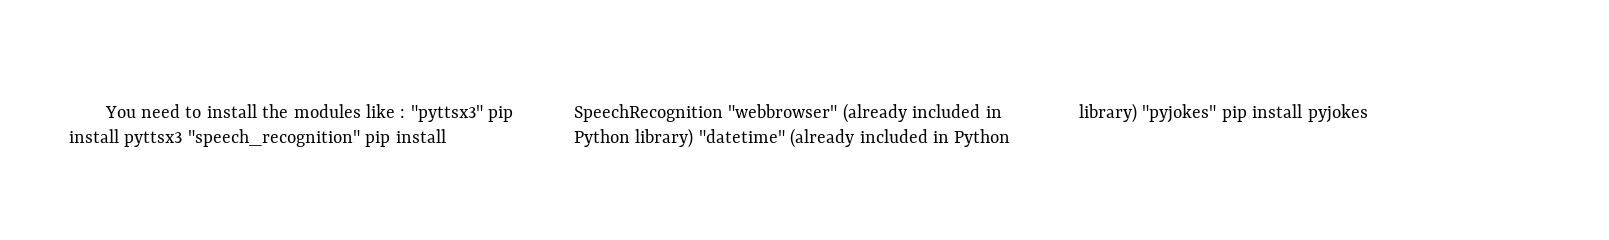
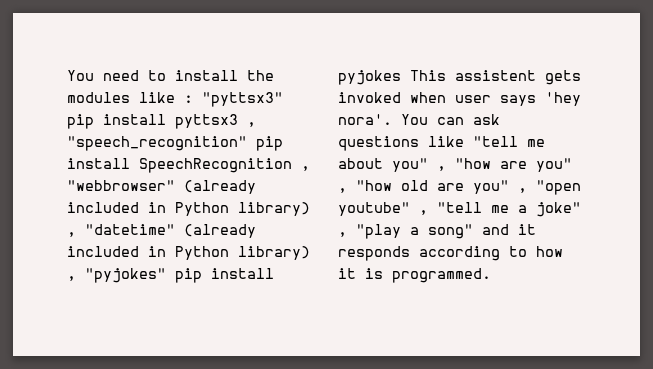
- You need to install the modules like : "pyttsx3" pip install pyttsx3 "speech_recognition" pip install SpeechRecognition "webbrowser" (already included in Python library) "datetime" (already included in Python library) "pyjokes" pip install pyjokes
+ You need to install the modules like : "pyttsx3" pip install pyttsx3 , "speech_recognition" pip install SpeechRecognition , "webbrowser" (already included in Python library) , "datetime" (already included in Python library) , "pyjokes" pip install pyjokes This assistent gets invoked when user says 'hey nora'. You can ask questions like "tell me about you" , "how are you" , "how old are you" , "open youtube" , "tell me a joke" , "play a song" and it responds according to how it is programmed.

